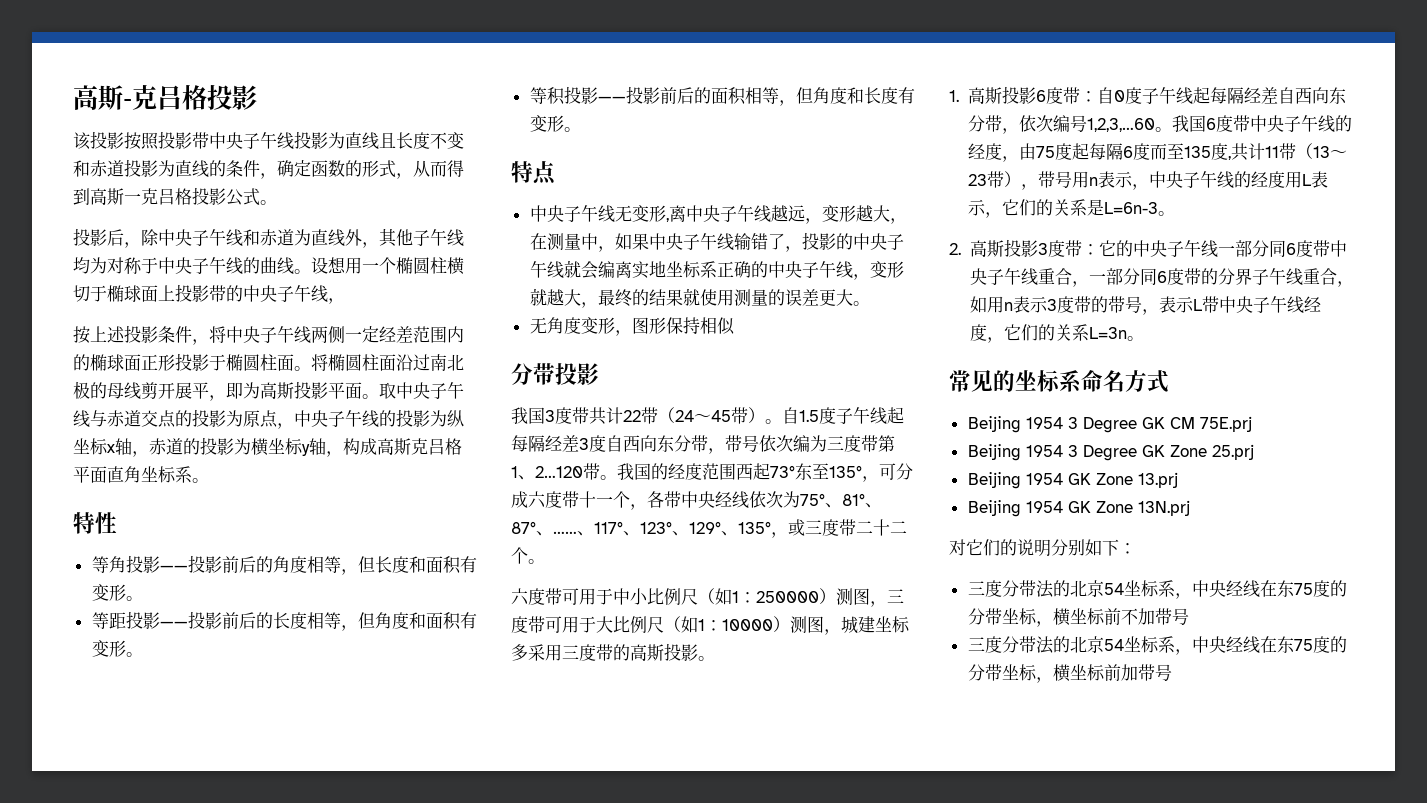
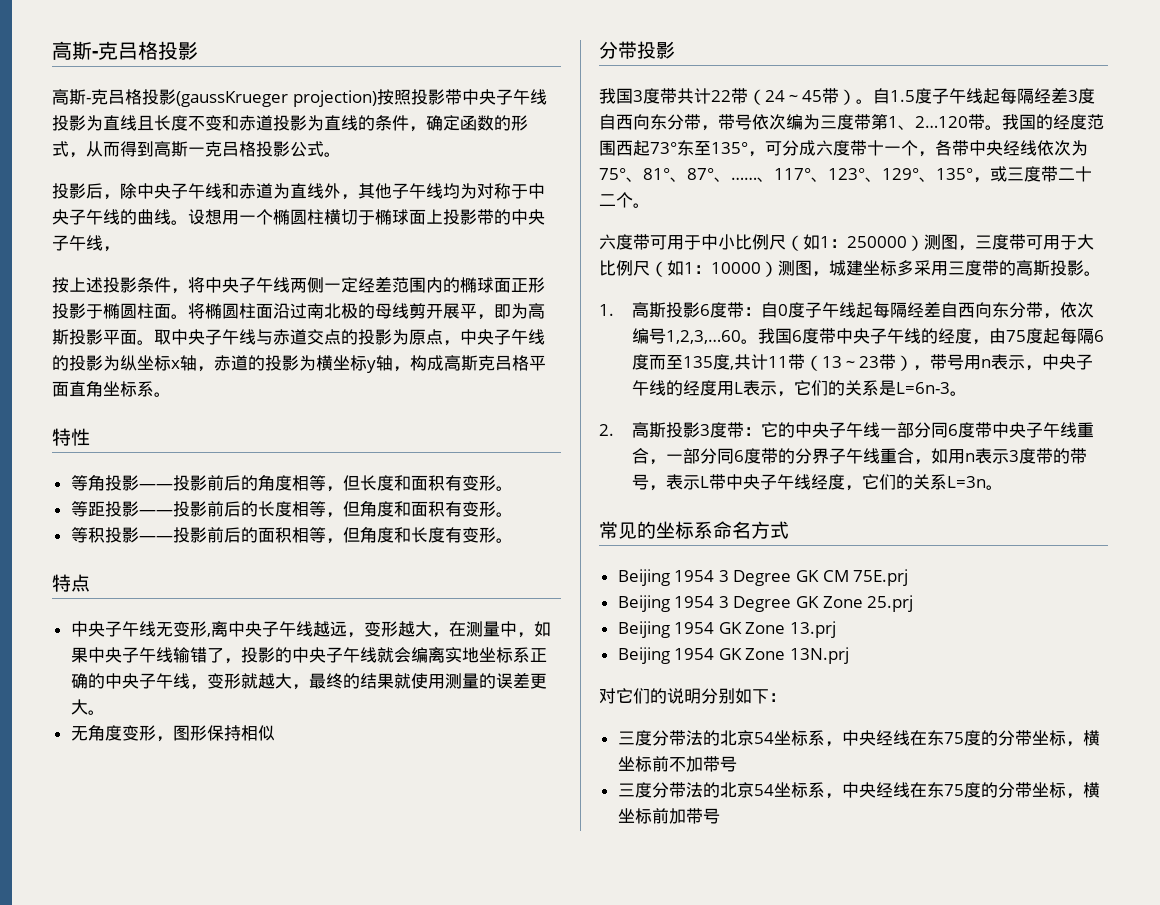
- 该投影按照投影带中央子午线投影为直线且长度不变和赤道投影为直线的条件，确定函数的形式，从而得到高斯一克吕格投影公式。
+ 高斯-克吕格投影(gaussKrueger projection)按照投影带中央子午线投影为直线且长度不变和赤道投影为直线的条件，确定函数的形式，从而得到高斯一克吕格投影公式。

